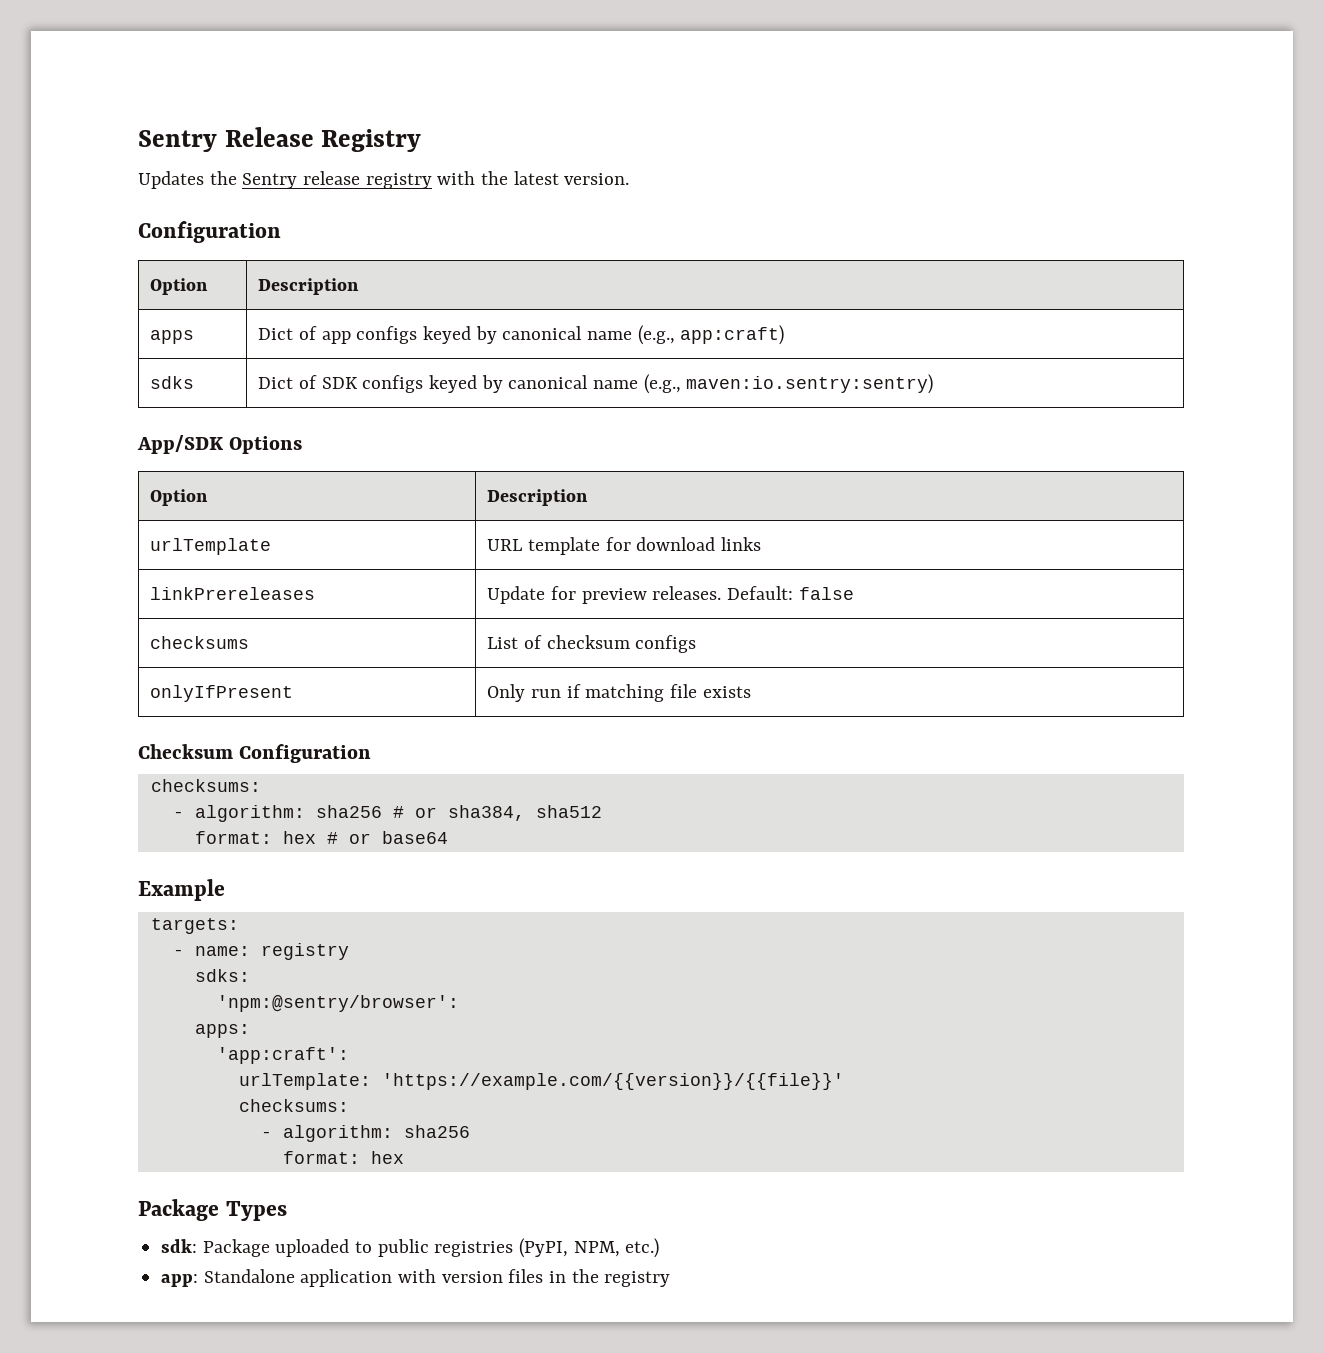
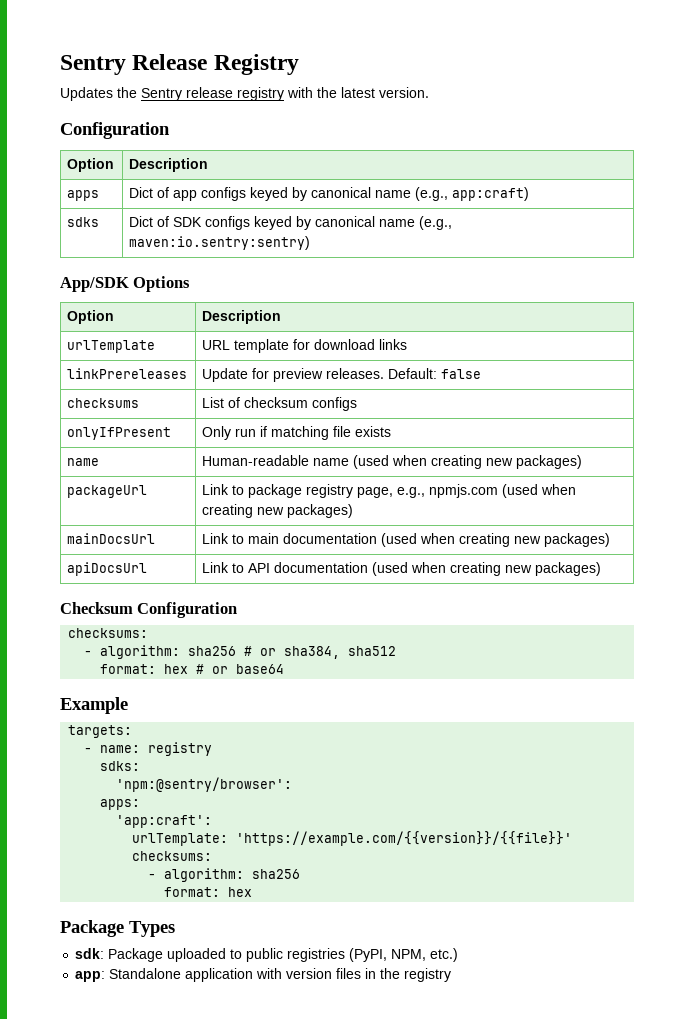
+ name | Human-readable name (used when creating new packages)
+ packageUrl | Link to package registry page, e.g., npmjs.com (used when creating new packages)
+ mainDocsUrl | Link to main documentation (used when creating new packages)
+ apiDocsUrl | Link to API documentation (used when creating new packages)

